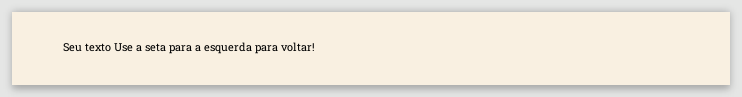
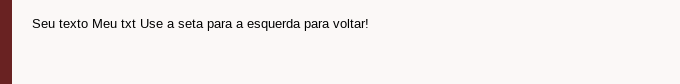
- Seu texto Use a seta para a esquerda para voltar!
+ Seu texto Meu txt Use a seta para a esquerda para voltar!

